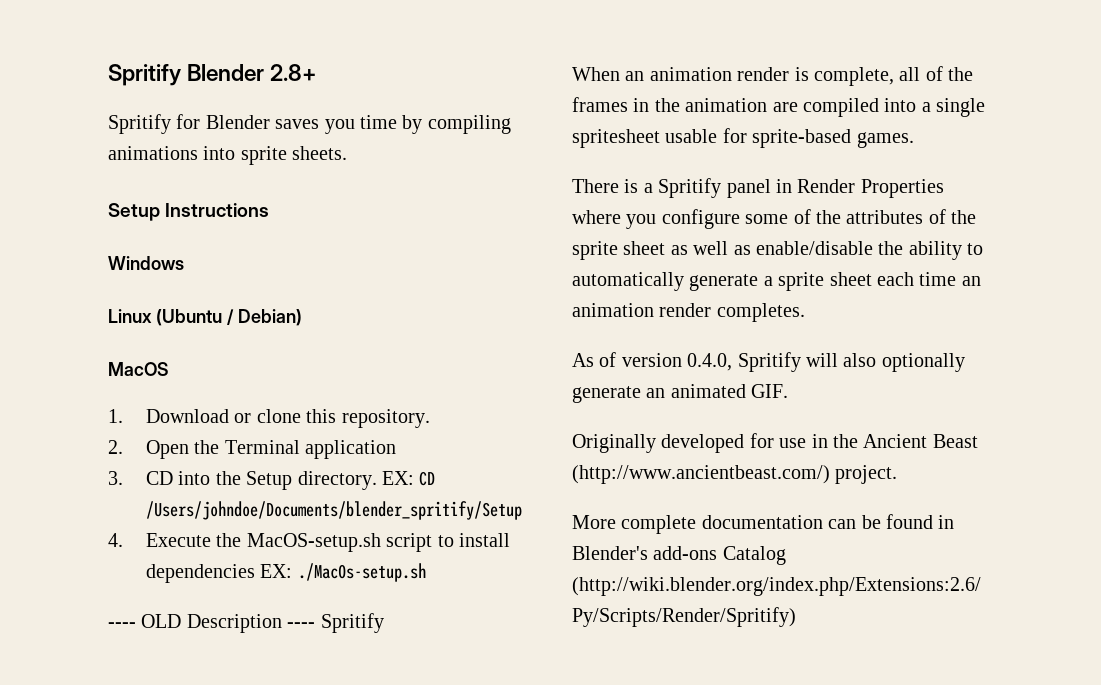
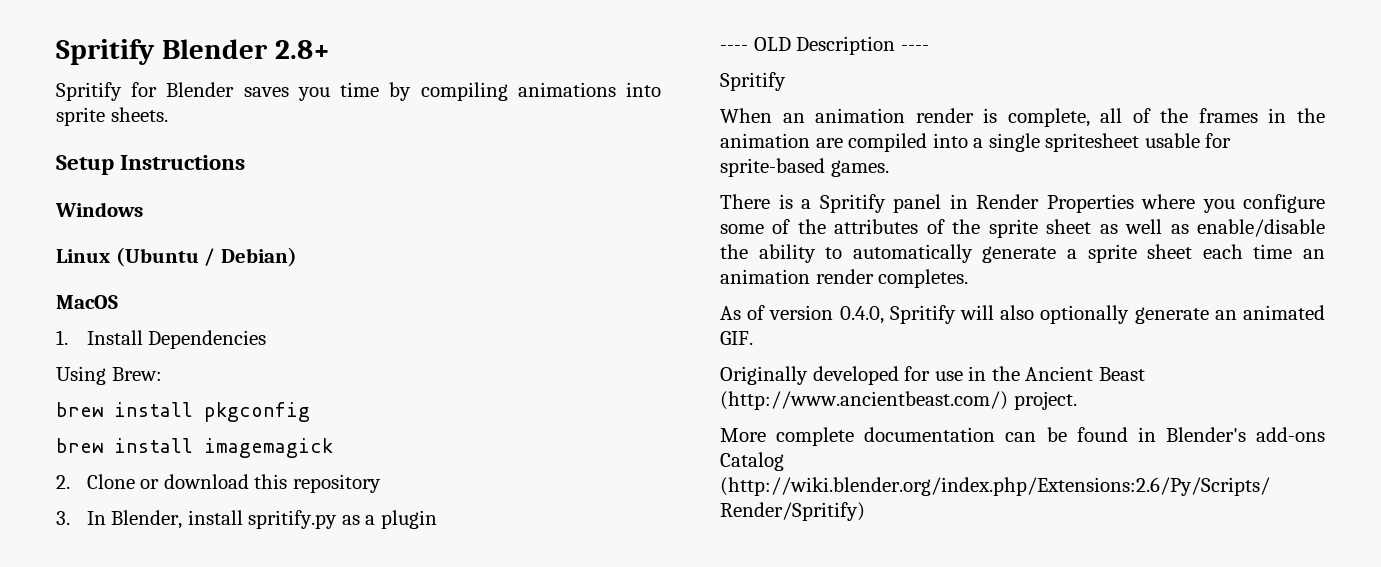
- 1. Download or clone this repository.
- 2. Open the Terminal application
- 3. CD into the Setup directory. EX: CD /Users/johndoe/Documents/blender_spritify/Setup
- 4. Execute the MacOS-setup.sh script to install dependencies EX: ./MacOs-setup.sh
+ 1. Install Dependencies
+ Using Brew:
+ brew install pkgconfig
+ brew install imagemagick
+ 2. Clone or download this repository
+ 3. In Blender, install spritify.py as a plugin
- ---- OLD Description ---- Spritify
+ ---- OLD Description ----
+ Spritify

